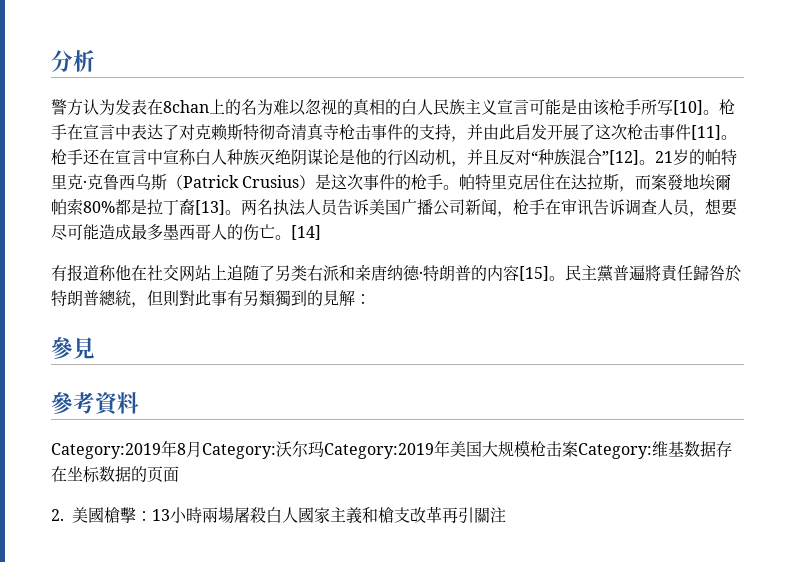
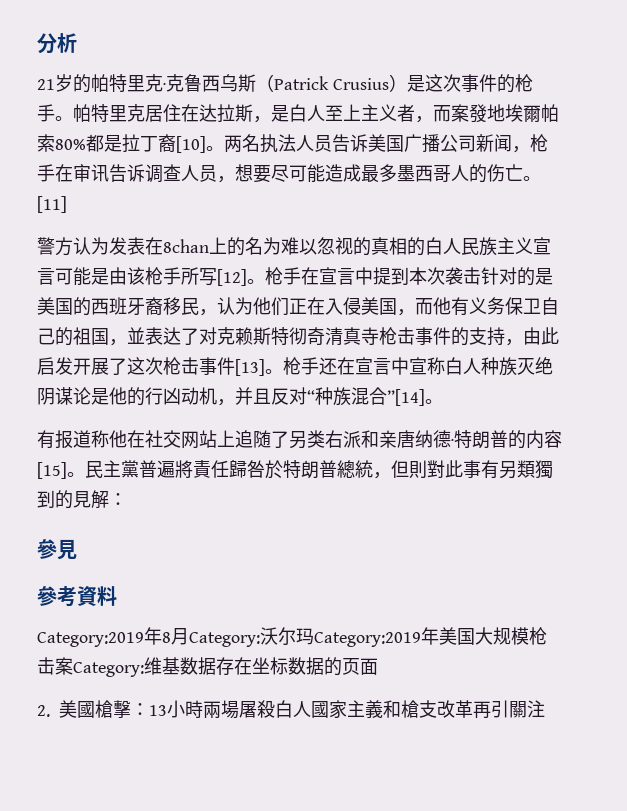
- 警方认为发表在8chan上的名为难以忽视的真相的白人民族主义宣言可能是由该枪手所写[10]。枪手在宣言中表达了对克赖斯特彻奇清真寺枪击事件的支持，并由此启发开展了这次枪击事件[11]。枪手还在宣言中宣称白人种族灭绝阴谋论是他的行凶动机，并且反对“种族混合”[12]。
- 帕特里克居住在达拉斯，而案發地埃爾帕索80%都是拉丁裔[13]。
+ 帕特里克居住在达拉斯，是白人至上主义者，而案發地埃爾帕索80%都是拉丁裔[10]。
- [14]
+ [11]
+ 警方认为发表在8chan上的名为难以忽视的真相的白人民族主义宣言可能是由该枪手所写[12]。枪手在宣言中提到本次袭击针对的是美国的西班牙裔移民，认为他们正在入侵美国，而他有义务保卫自己的祖国，並表达了对克赖斯特彻奇清真寺枪击事件的支持，由此启发开展了这次枪击事件[13]。枪手还在宣言中宣称白人种族灭绝阴谋论是他的行凶动机，并且反对“种族混合”[14]。

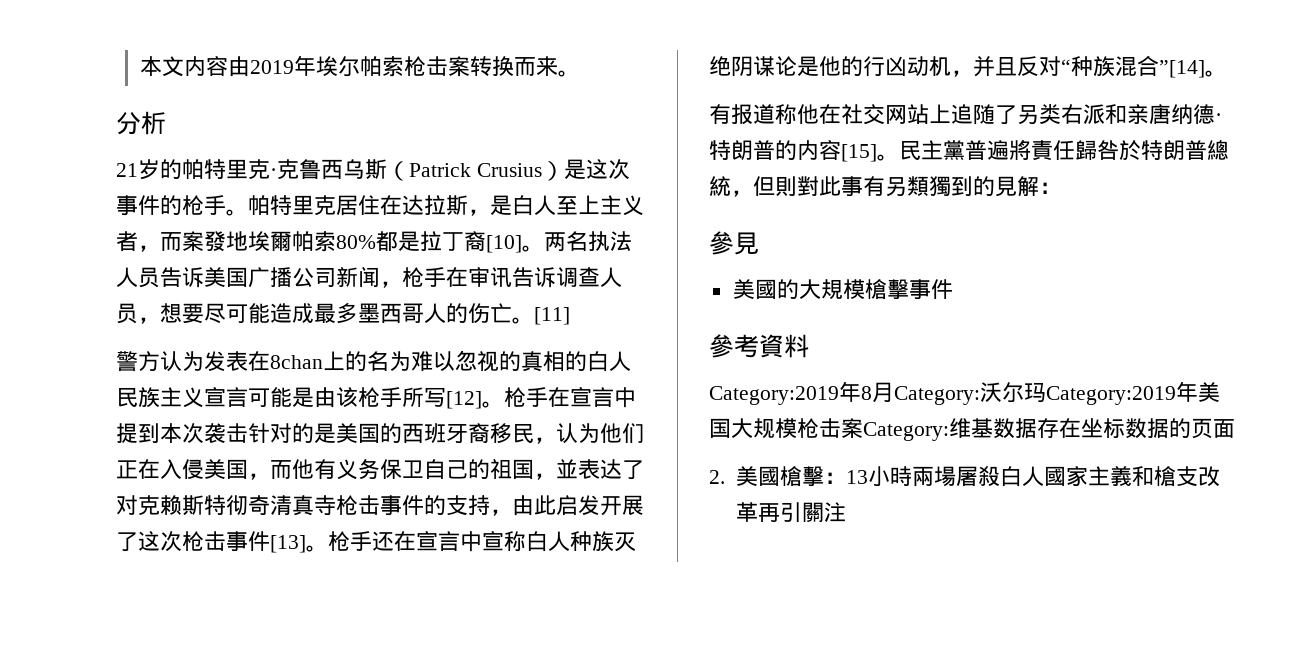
+ 本文内容由2019年埃尔帕索枪击案转换而来。
+ 美國的大規模槍擊事件

